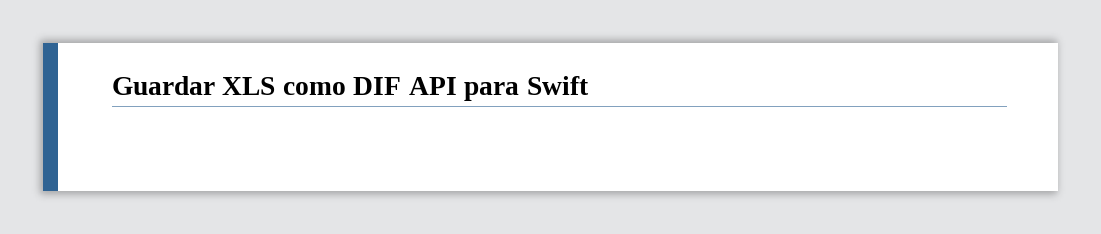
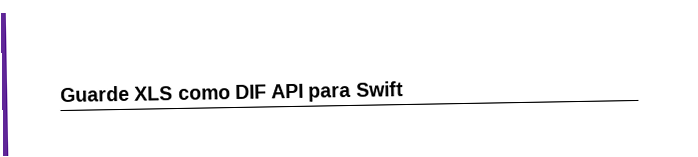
- Guardar XLS como DIF API para Swift
+ Guarde XLS como DIF API para Swift

